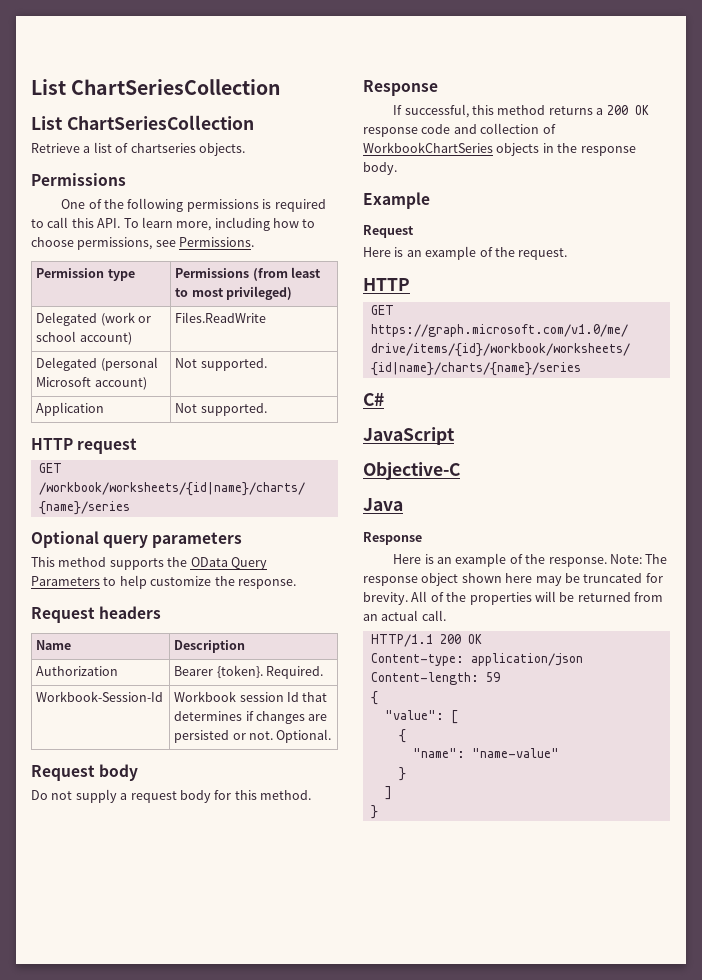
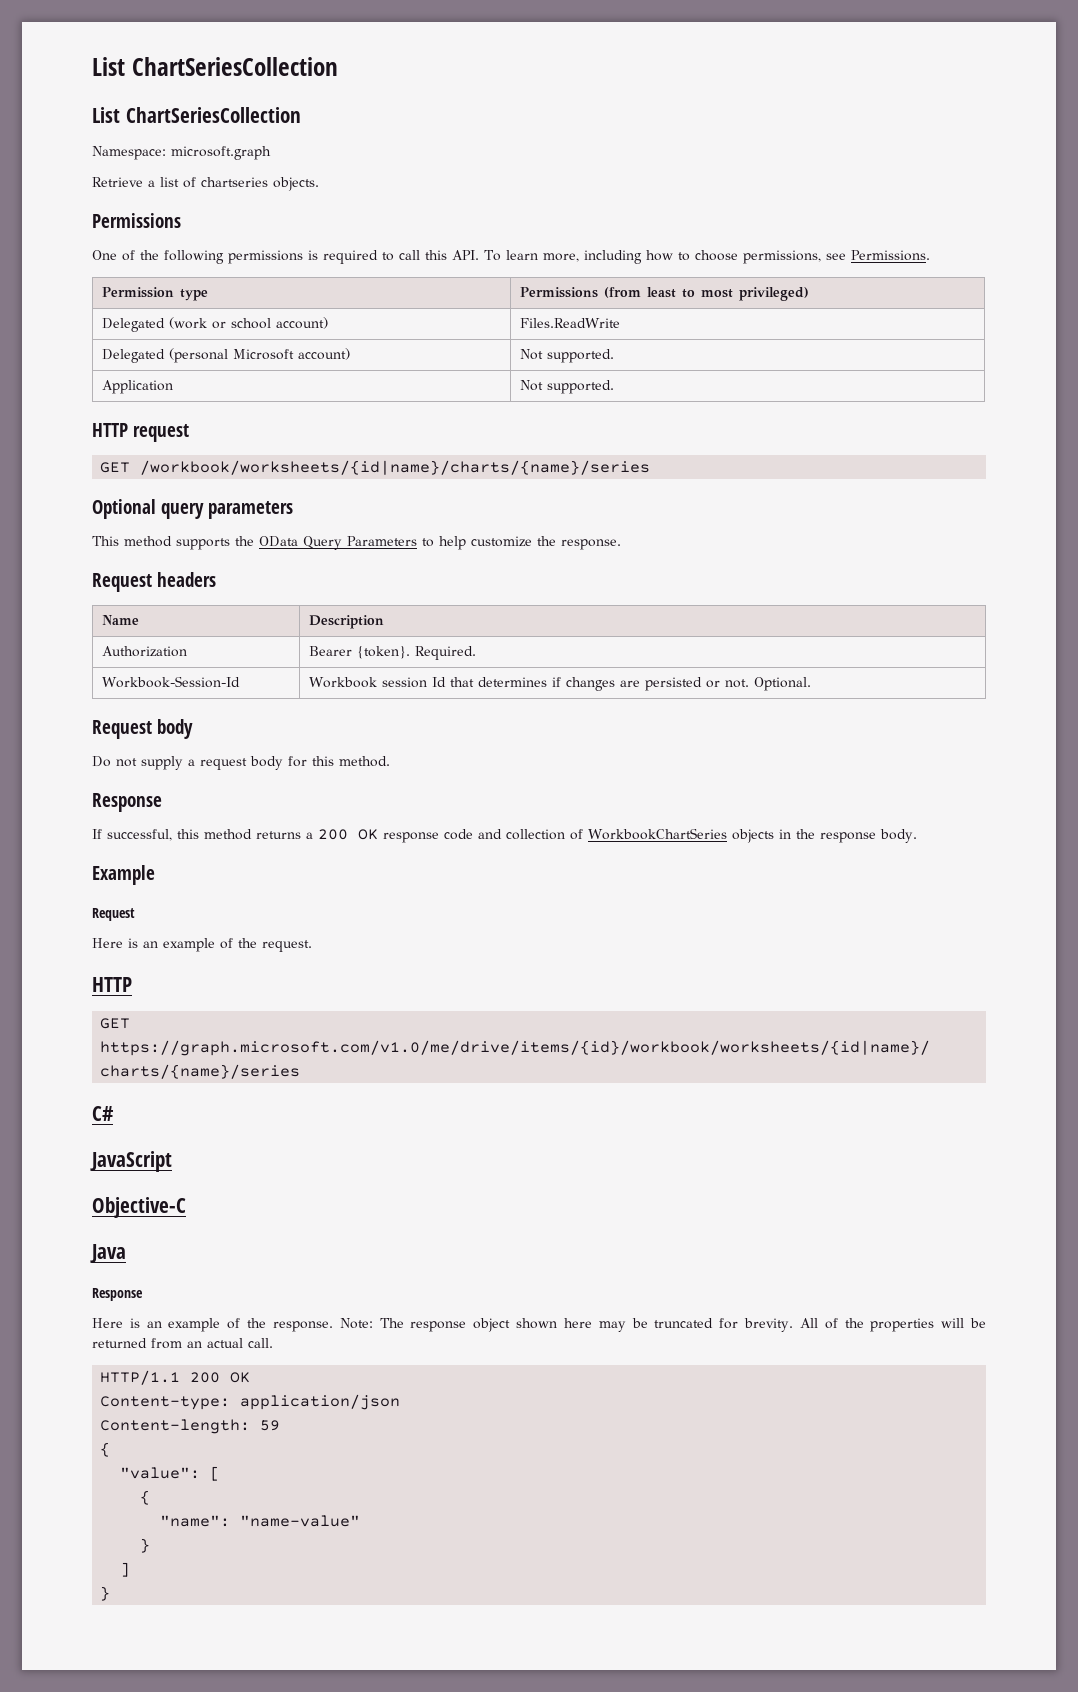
+ Namespace: microsoft.graph

